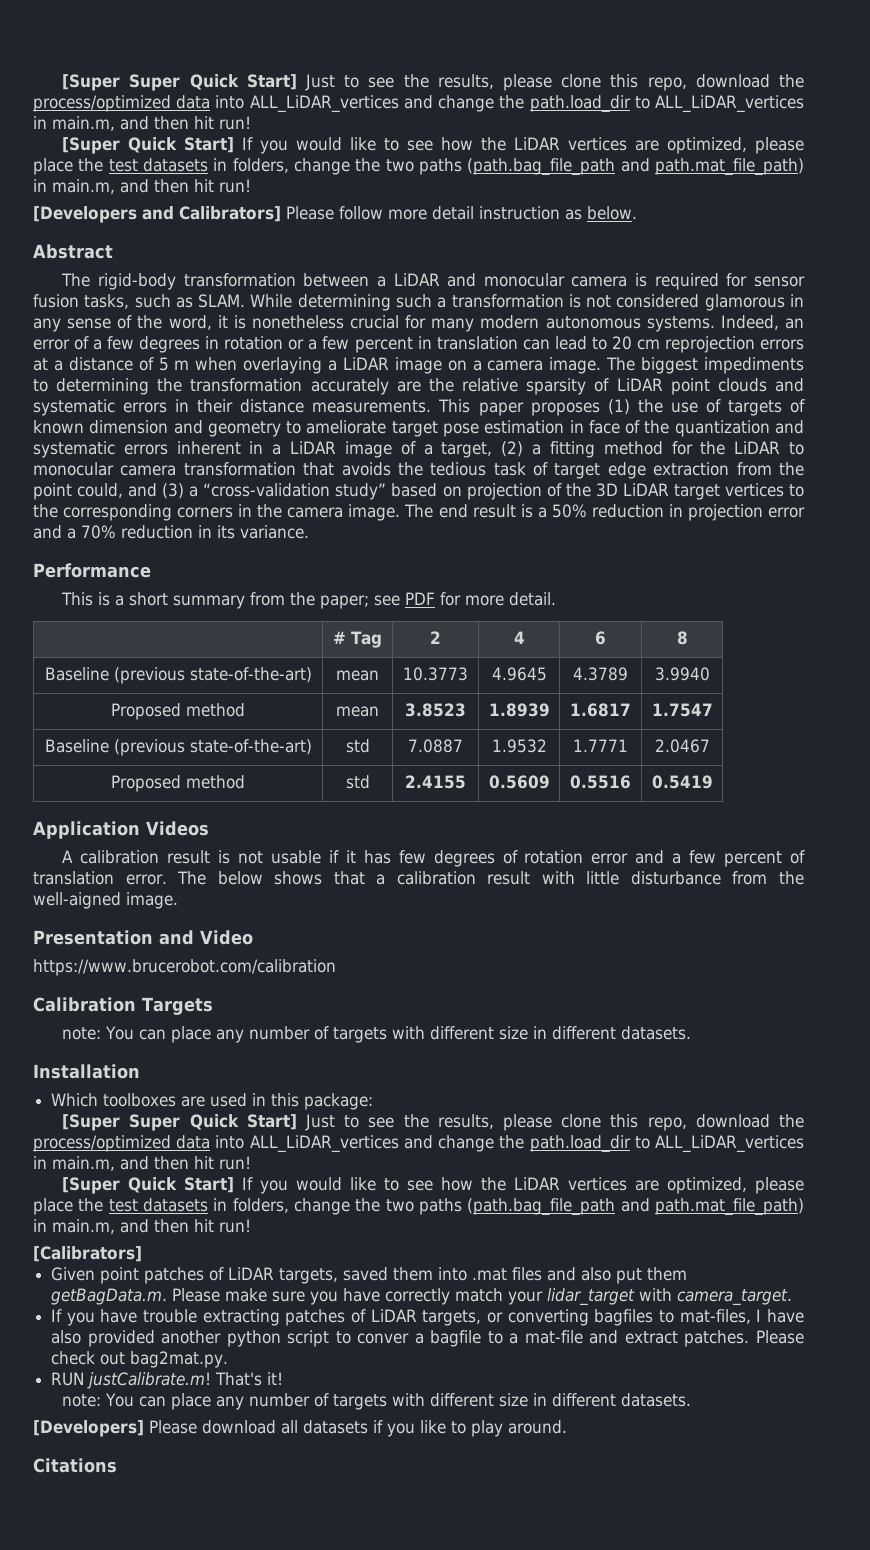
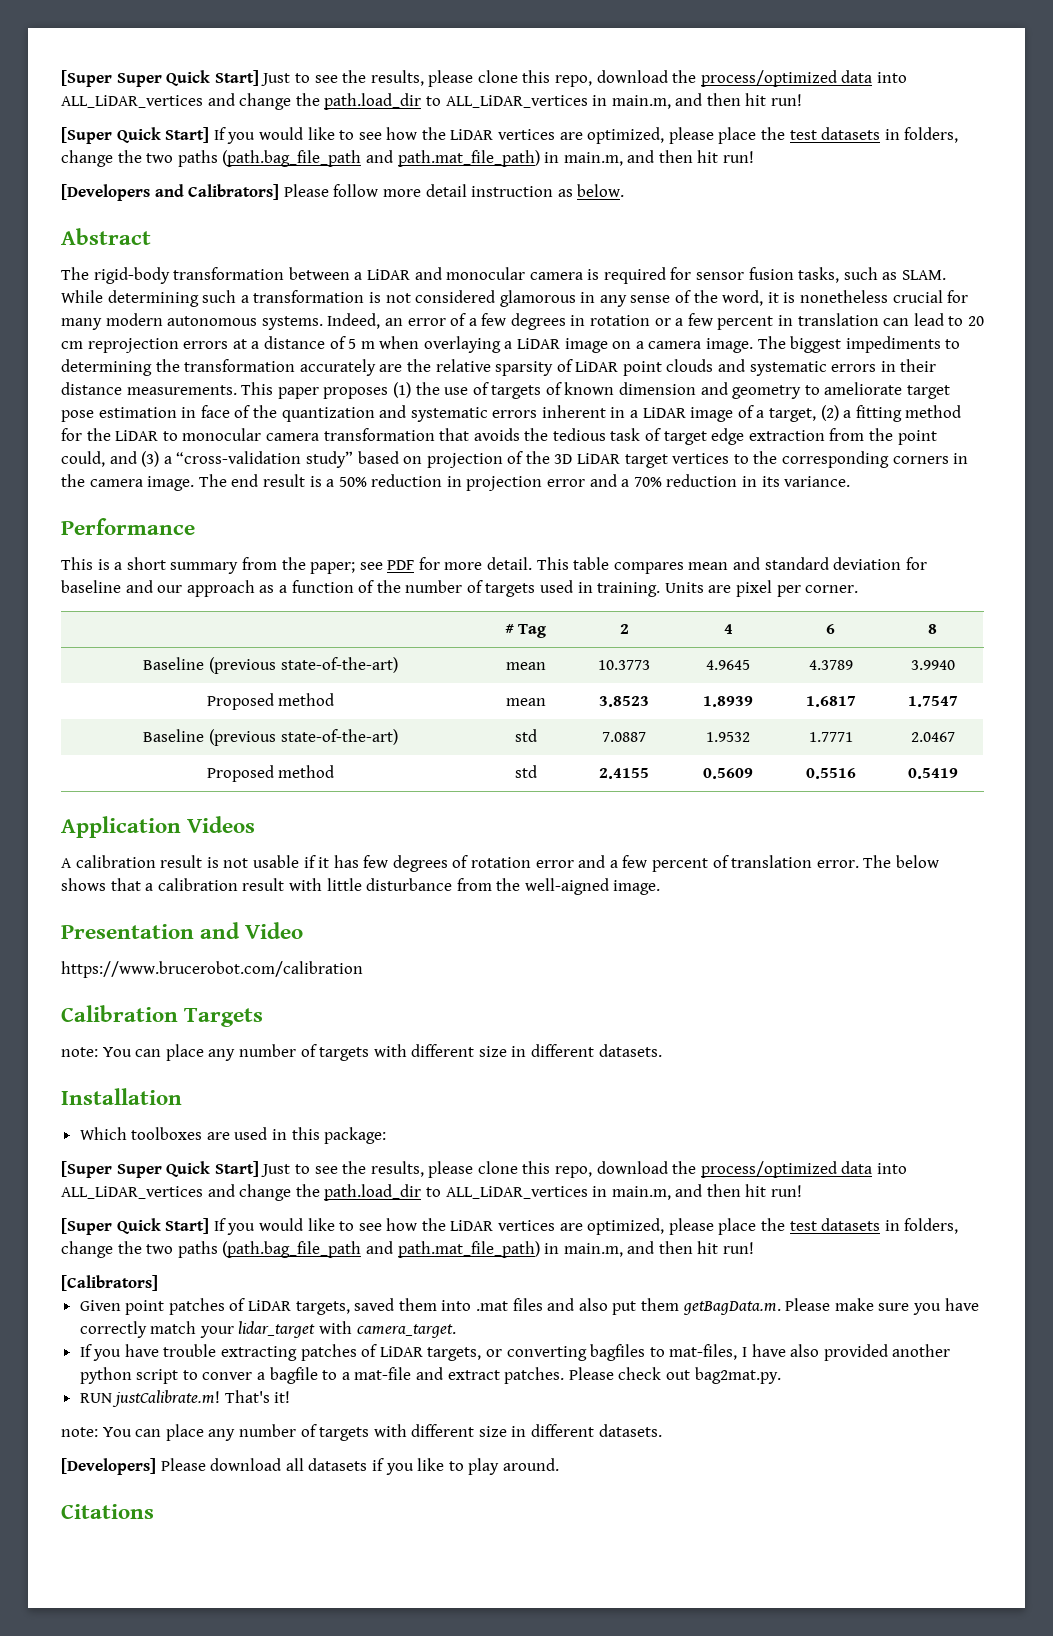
+ This table compares mean and standard deviation for baseline and our approach as a function of the number of targets used in training. Units are pixel per corner.

